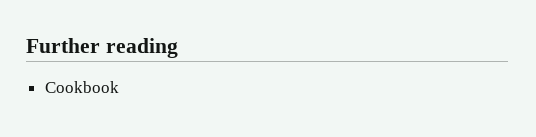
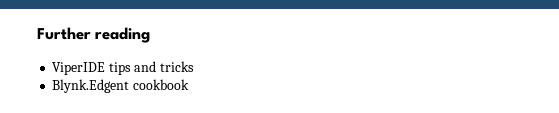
- Cookbook
+ ViperIDE tips and tricks
+ Blynk.Edgent cookbook

